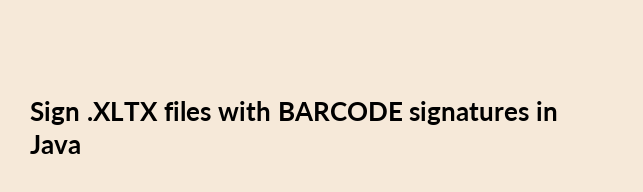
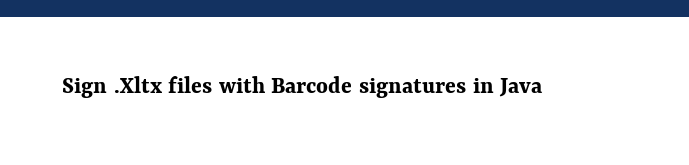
- Sign .XLTX files with BARCODE signatures in Java
+ Sign .Xltx files with Barcode signatures in Java

